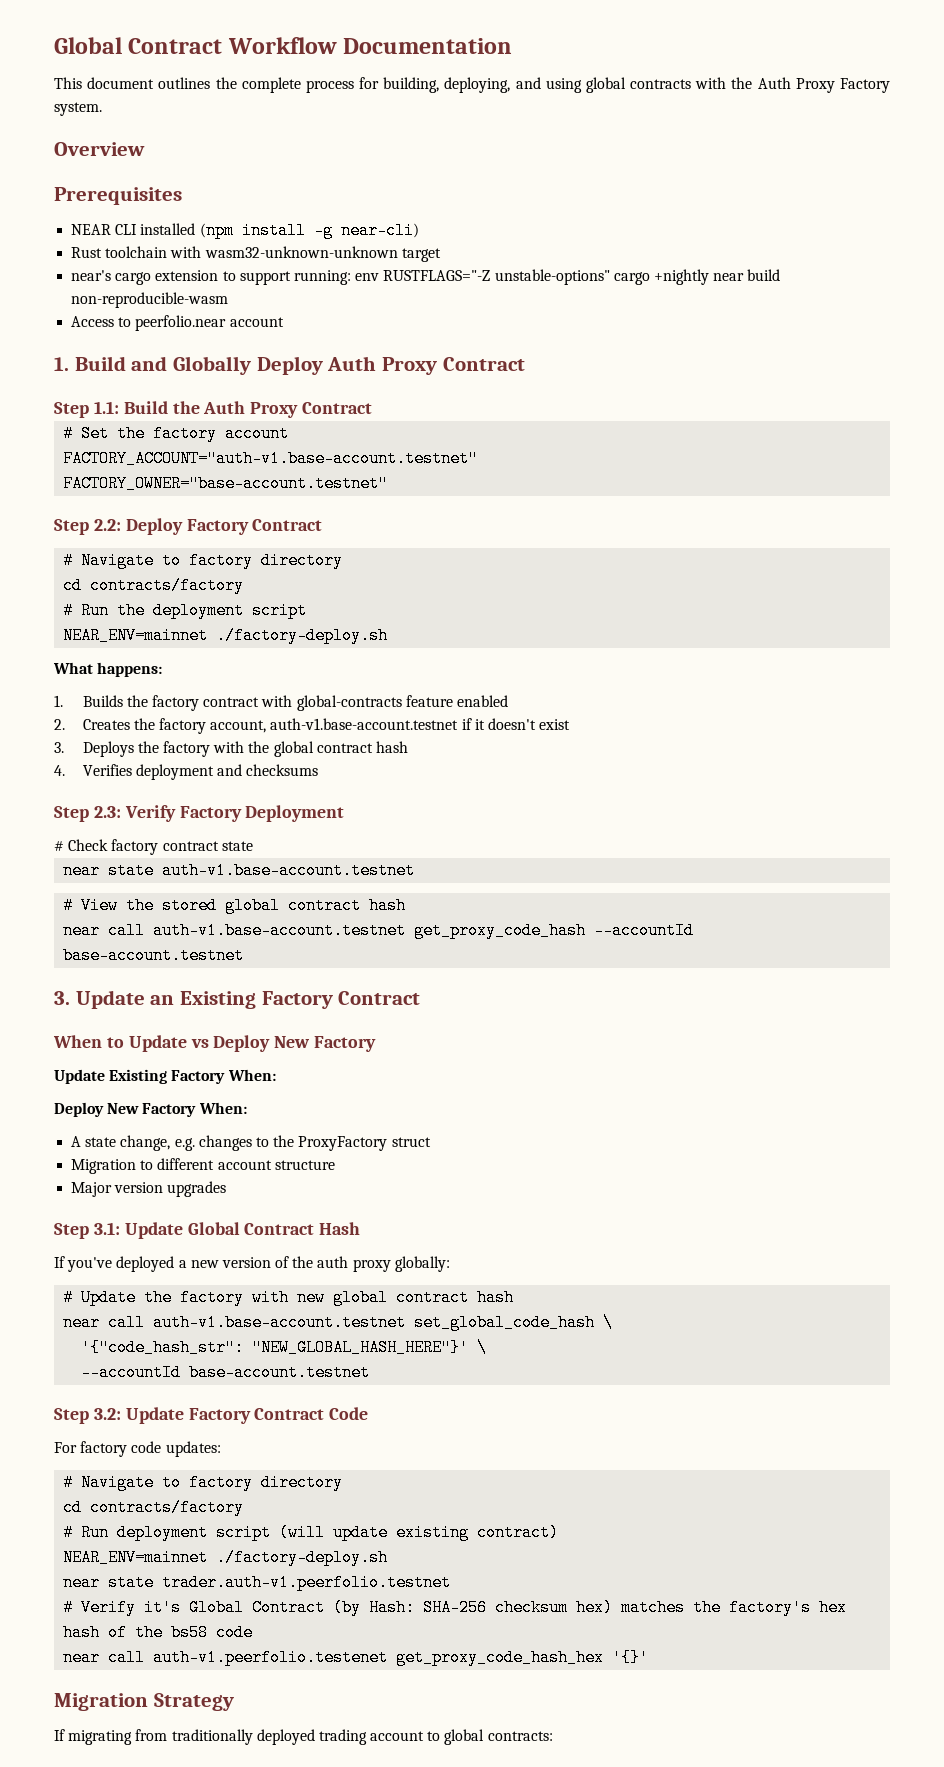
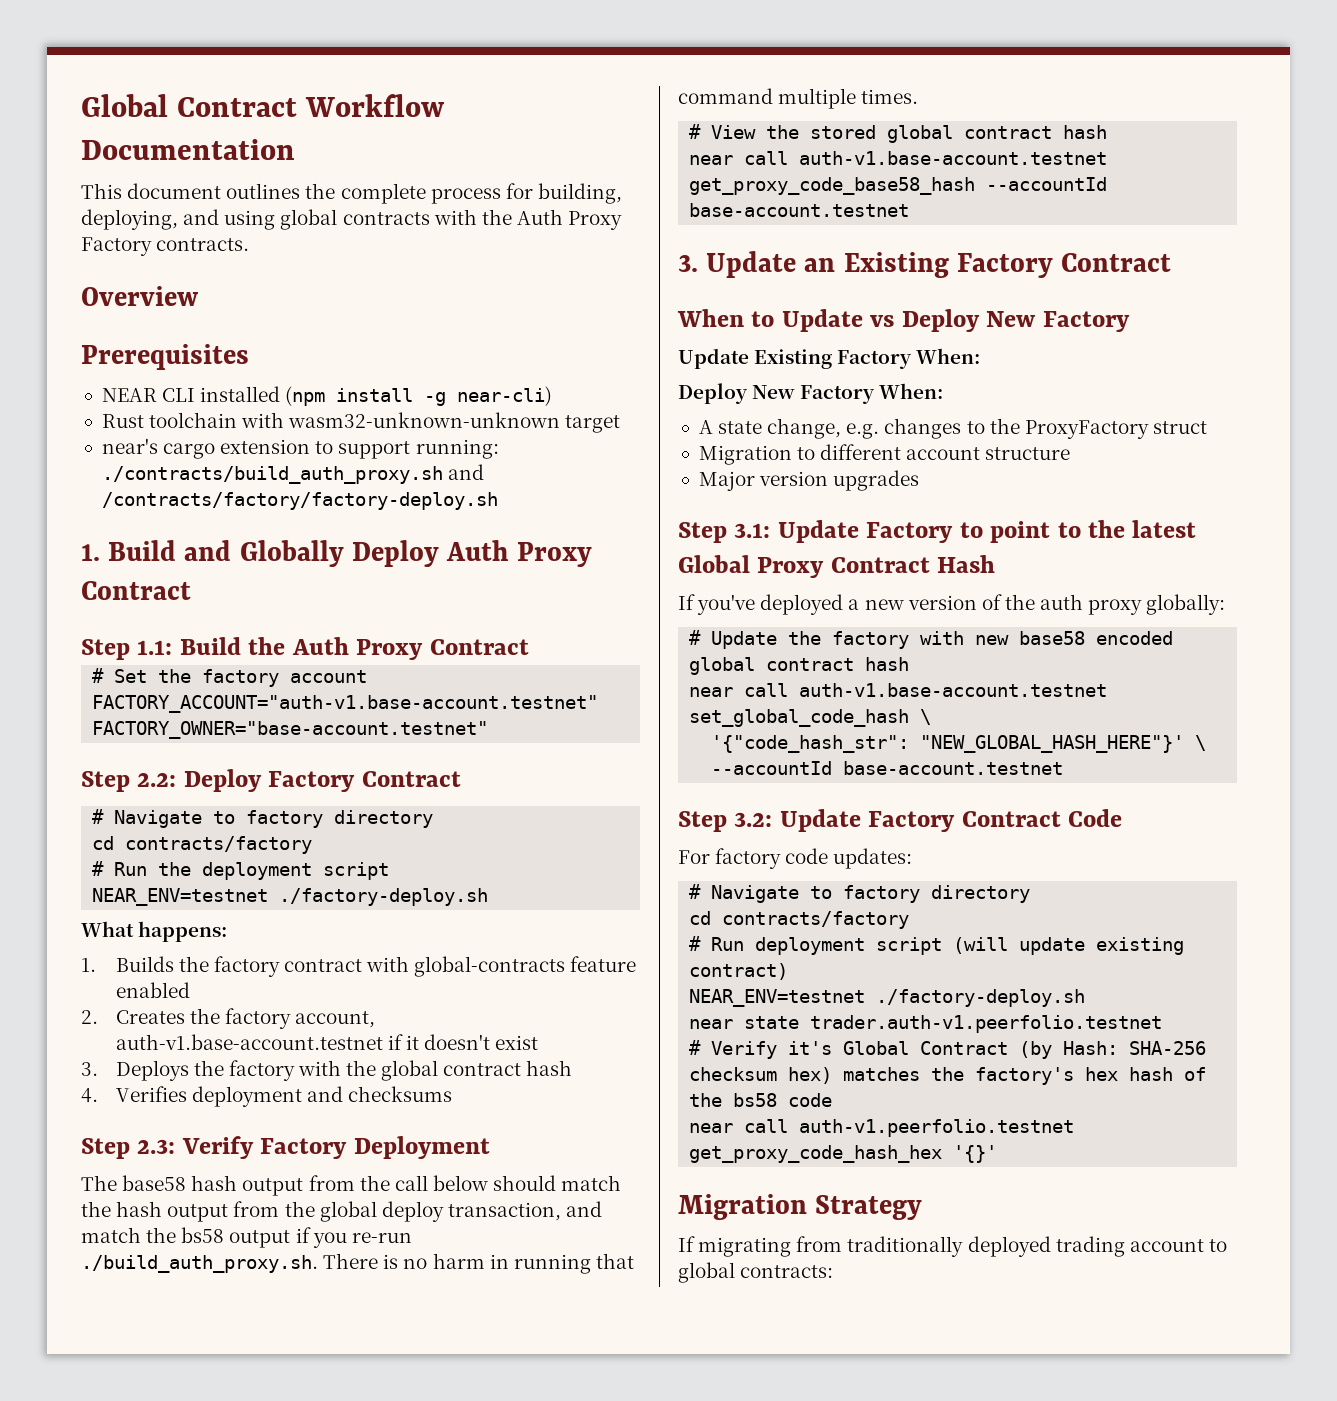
- This document outlines the complete process for building, deploying, and using global contracts with the Auth Proxy Factory system.
+ This document outlines the complete process for building, deploying, and using global contracts with the Auth Proxy Factory contracts.
- near's cargo extension to support running: env RUSTFLAGS="-Z unstable-options" cargo +nightly near build non-reproducible-wasm
- Access to peerfolio.near account
+ near's cargo extension to support running: ./contracts/build_auth_proxy.sh and /contracts/factory/factory-deploy.sh
  # Run the deployment script
- NEAR_ENV=mainnet ./factory-deploy.sh
+ NEAR_ENV=testnet ./factory-deploy.sh
- # Check factory contract state
- near state auth-v1.base-account.testnet
+ The base58 hash output from the call below should match the hash output from the global deploy transaction, and match the bs58 output if you re-run ./build_auth_proxy.sh. There is no harm in running that command multiple times.
- near call auth-v1.base-account.testnet get_proxy_code_hash --accountId base-account.testnet
+ near call auth-v1.base-account.testnet get_proxy_code_base58_hash --accountId base-account.testnet
- Step 3.1: Update Global Contract Hash
+ Step 3.1: Update Factory to point to the latest Global Proxy Contract Hash
- # Update the factory with new global contract hash
+ # Update the factory with new base58 encoded global contract hash
  # Run deployment script (will update existing contract)
- NEAR_ENV=mainnet ./factory-deploy.sh
+ NEAR_ENV=testnet ./factory-deploy.sh
- near call auth-v1.peerfolio.testenet get_proxy_code_hash_hex '{}'
+ near call auth-v1.peerfolio.testnet get_proxy_code_hash_hex '{}'

